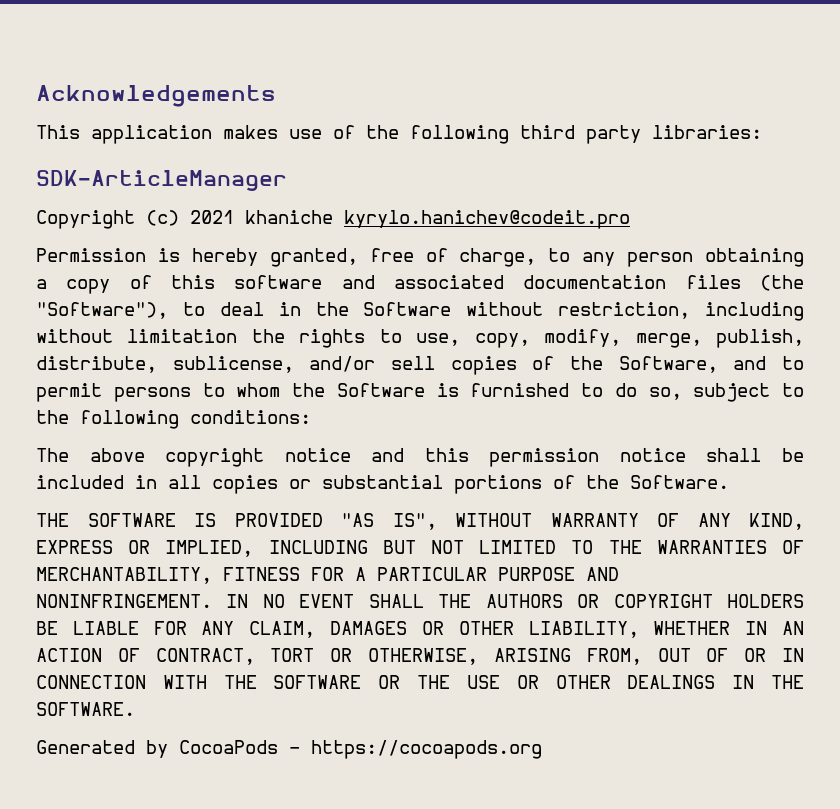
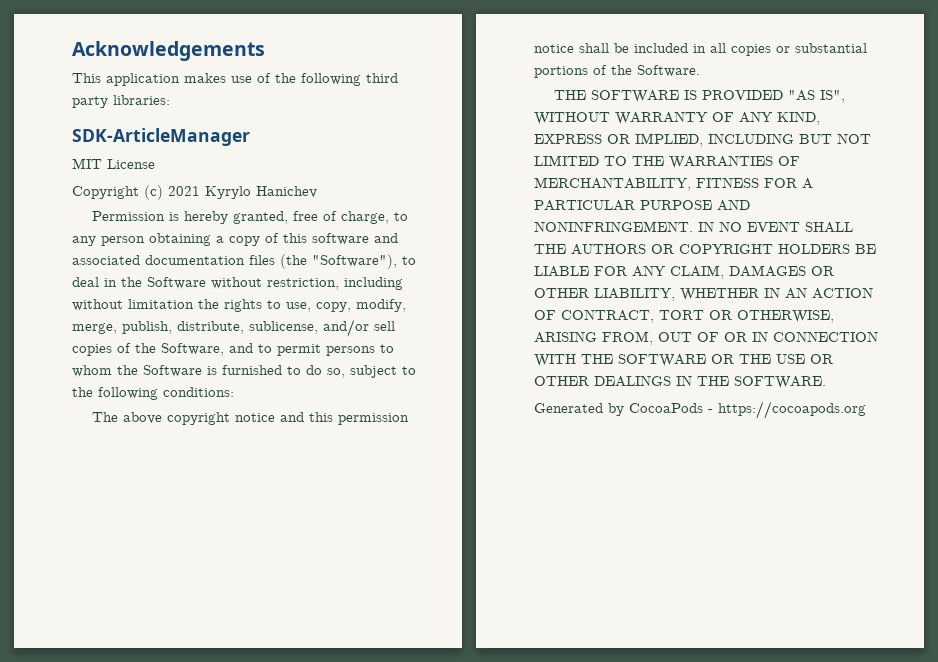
+ MIT License
- Copyright (c) 2021 khaniche kyrylo.hanichev@codeit.pro
+ Copyright (c) 2021 Kyrylo Hanichev

